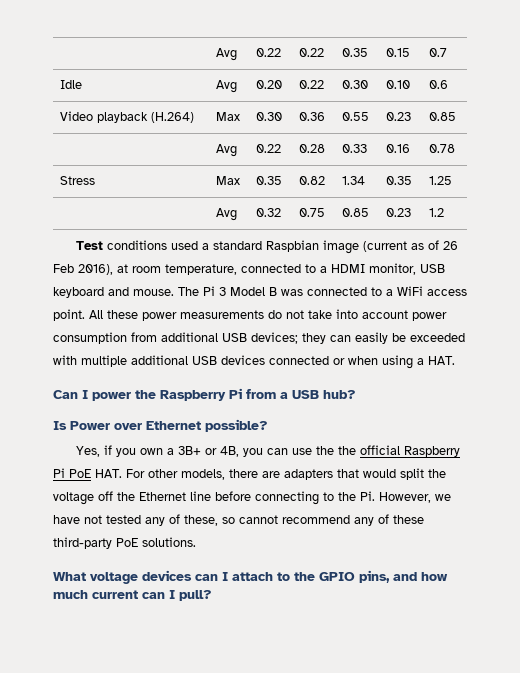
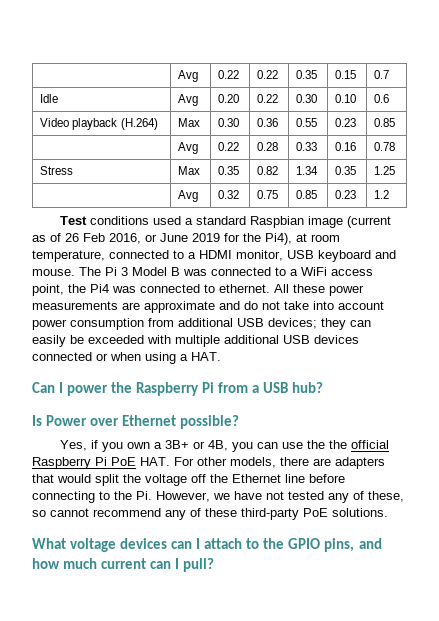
- Test conditions used a standard Raspbian image (current as of 26 Feb 2016), at room temperature, connected to a HDMI monitor, USB keyboard and mouse.
+ Test conditions used a standard Raspbian image (current as of 26 Feb 2016, or June 2019 for the Pi4), at room temperature, connected to a HDMI monitor, USB keyboard and mouse.
- The Pi 3 Model B was connected to a WiFi access point.
+ The Pi 3 Model B was connected to a WiFi access point, the Pi4 was connected to ethernet.
- All these power measurements do not take into account power consumption from additional USB devices; they can easily be exceeded with multiple additional USB devices connected or when using a HAT.
+ All these power measurements are approximate and do not take into account power consumption from additional USB devices; they can easily be exceeded with multiple additional USB devices connected or when using a HAT.

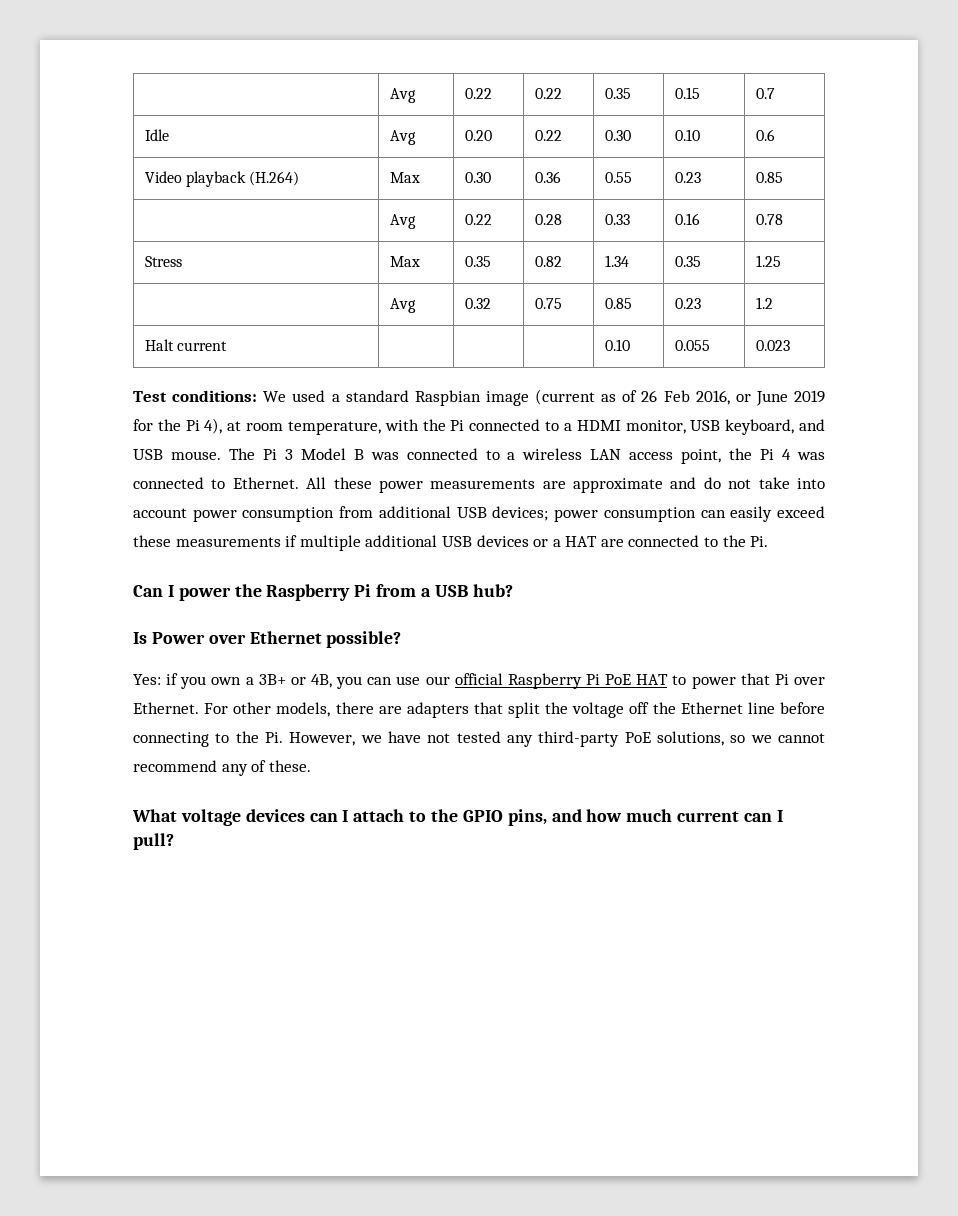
+ Halt current | | | | 0.10 | 0.055 | 0.023
- Test conditions used a standard Raspbian image (current as of 26 Feb 2016, or June 2019 for the Pi4), at room temperature, connected to a HDMI monitor, USB keyboard and mouse.
+ Test conditions: We used a standard Raspbian image (current as of 26 Feb 2016, or June 2019 for the Pi 4), at room temperature, with the Pi connected to a HDMI monitor, USB keyboard, and USB mouse.
- The Pi 3 Model B was connected to a WiFi access point, the Pi4 was connected to ethernet.
+ The Pi 3 Model B was connected to a wireless LAN access point, the Pi 4 was connected to Ethernet.
- All these power measurements are approximate and do not take into account power consumption from additional USB devices; they can easily be exceeded with multiple additional USB devices connected or when using a HAT.
+ All these power measurements are approximate and do not take into account power consumption from additional USB devices; power consumption can easily exceed these measurements if multiple additional USB devices or a HAT are connected to the Pi.
- Yes, if you own a 3B+ or 4B, you can use the the official Raspberry Pi PoE HAT. For other models, there are adapters that would split the voltage off the Ethernet line before connecting to the Pi. However, we have not tested any of these, so cannot recommend any of these third-party PoE solutions.
+ Yes: if you own a 3B+ or 4B, you can use our official Raspberry Pi PoE HAT to power that Pi over Ethernet. For other models, there are adapters that split the voltage off the Ethernet line before connecting to the Pi. However, we have not tested any third-party PoE solutions, so we cannot recommend any of these.

